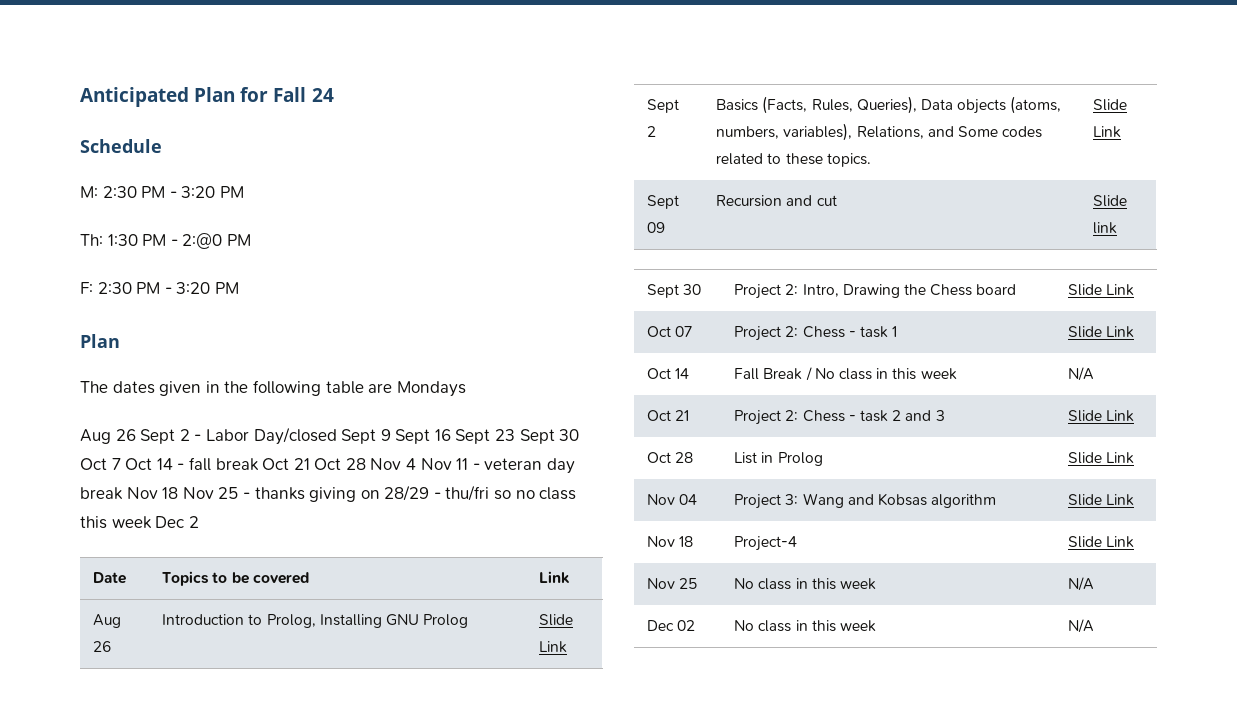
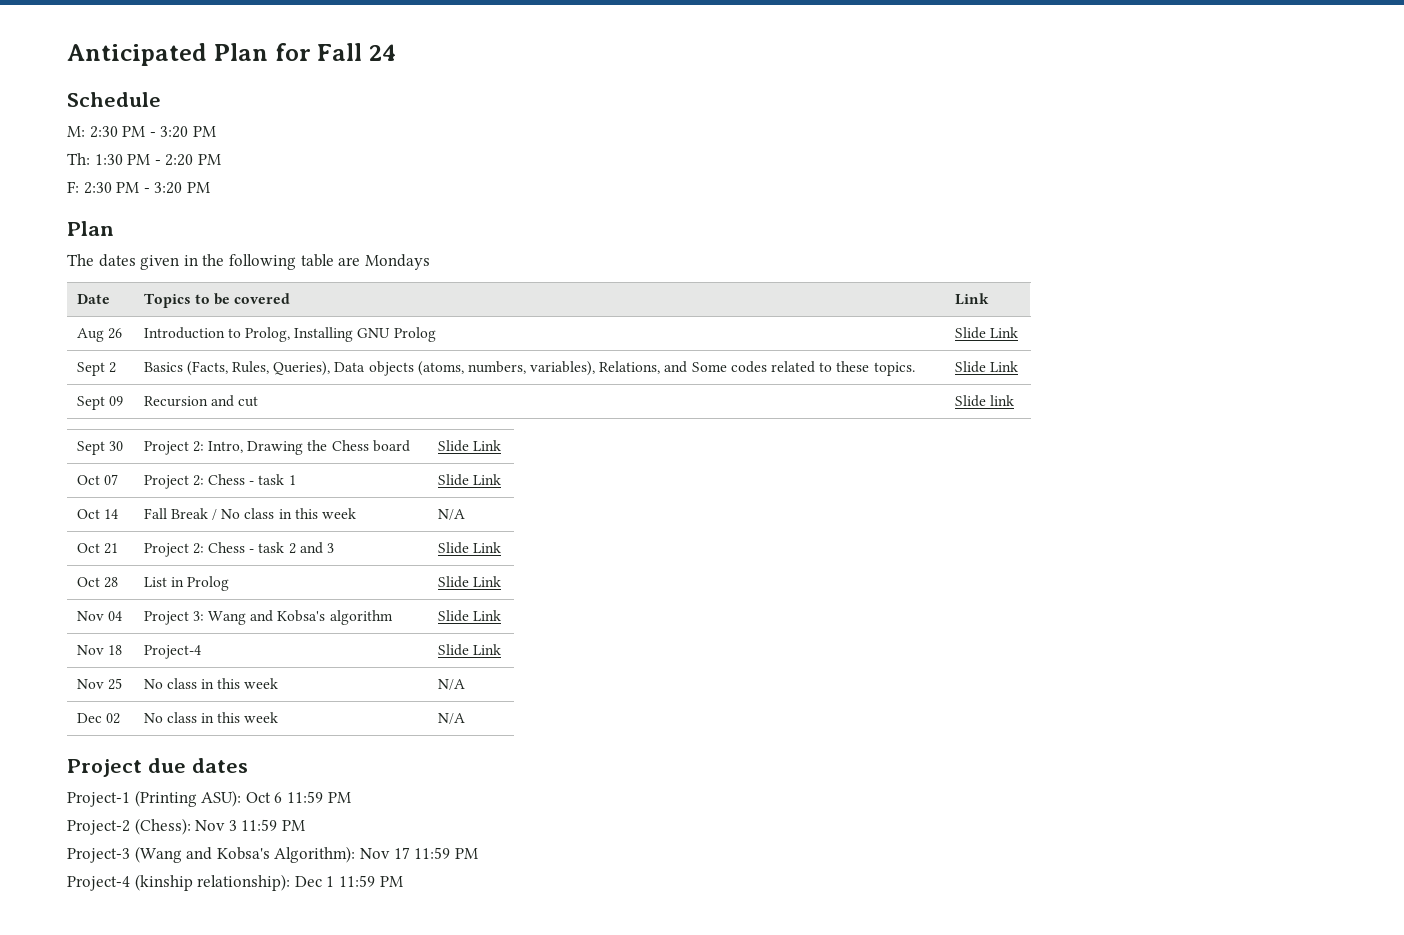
- Th: 1:30 PM - 2:@0 PM
+ Th: 1:30 PM - 2:20 PM
- Aug 26 Sept 2 - Labor Day/closed Sept 9 Sept 16 Sept 23 Sept 30 Oct 7 Oct 14 - fall break Oct 21 Oct 28 Nov 4 Nov 11 - veteran day break Nov 18 Nov 25 - thanks giving on 28/29 - thu/fri so no class this week Dec 2
- Nov 04 | Project 3: Wang and Kobsas algorithm | Slide Link
+ Nov 04 | Project 3: Wang and Kobsa's algorithm | Slide Link
+ Project due dates
+ Project-1 (Printing ASU): Oct 6 11:59 PM
+ Project-2 (Chess): Nov 3 11:59 PM
+ Project-3 (Wang and Kobsa's Algorithm): Nov 17 11:59 PM
+ Project-4 (kinship relationship): Dec 1 11:59 PM

